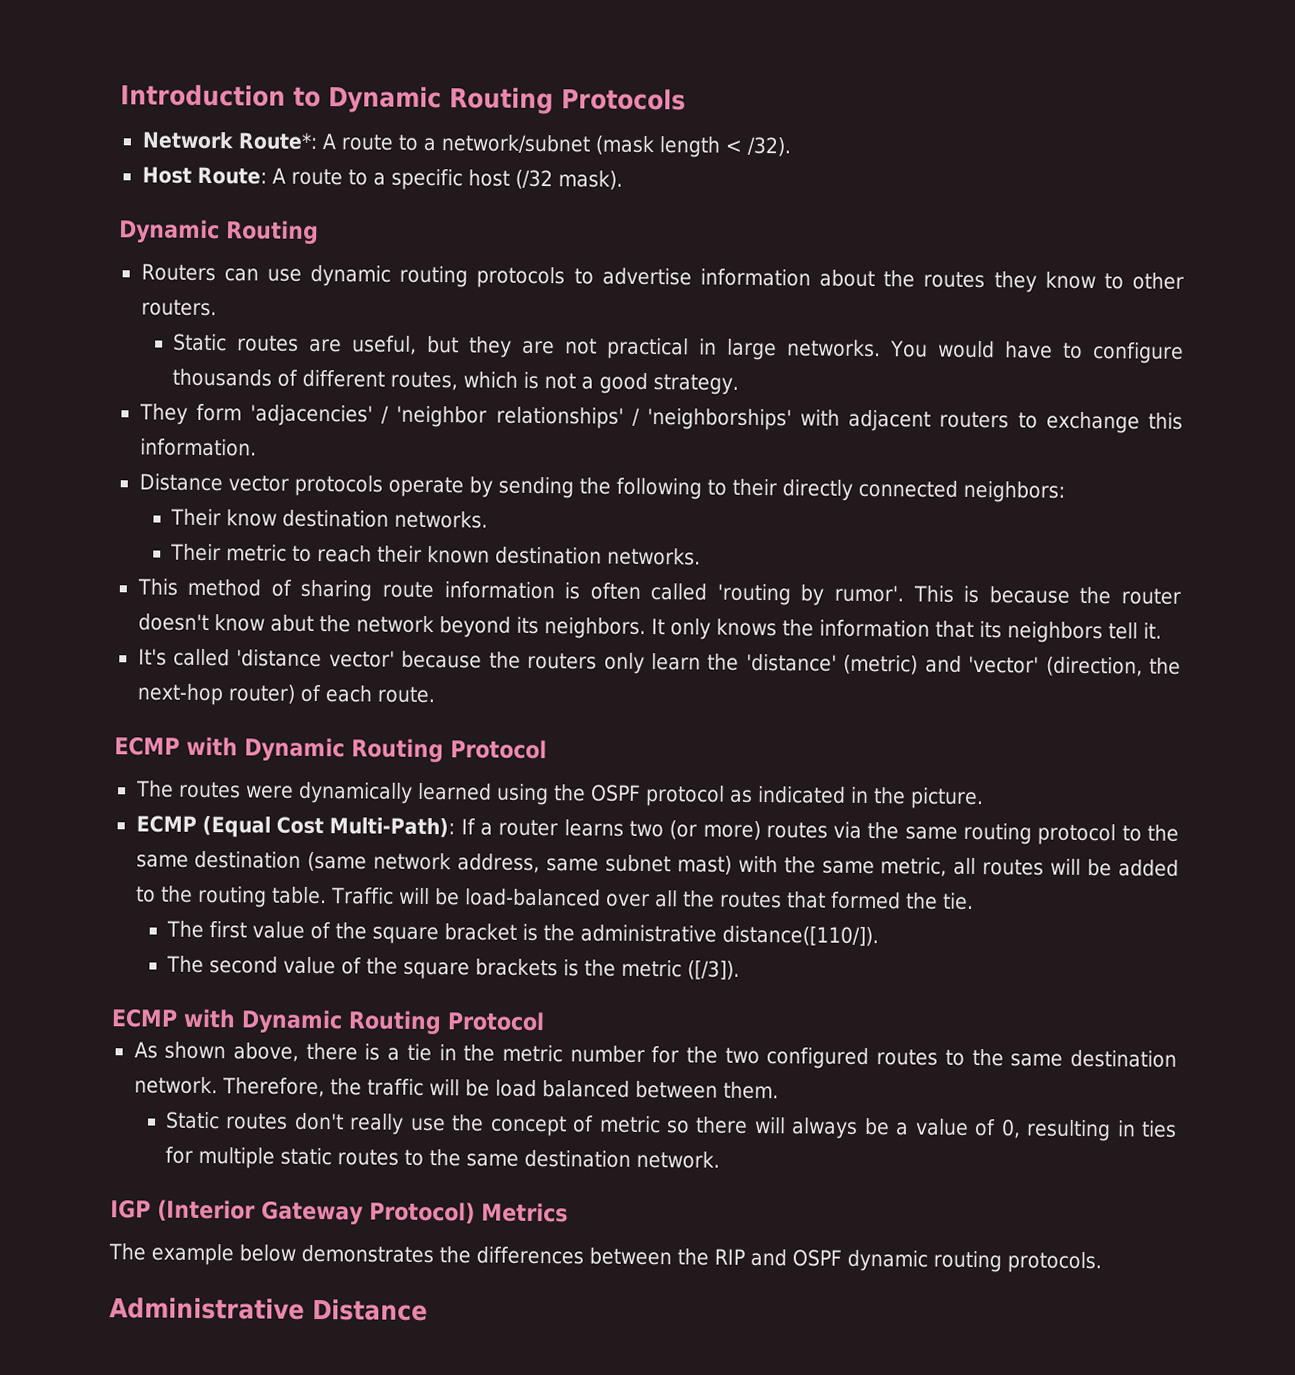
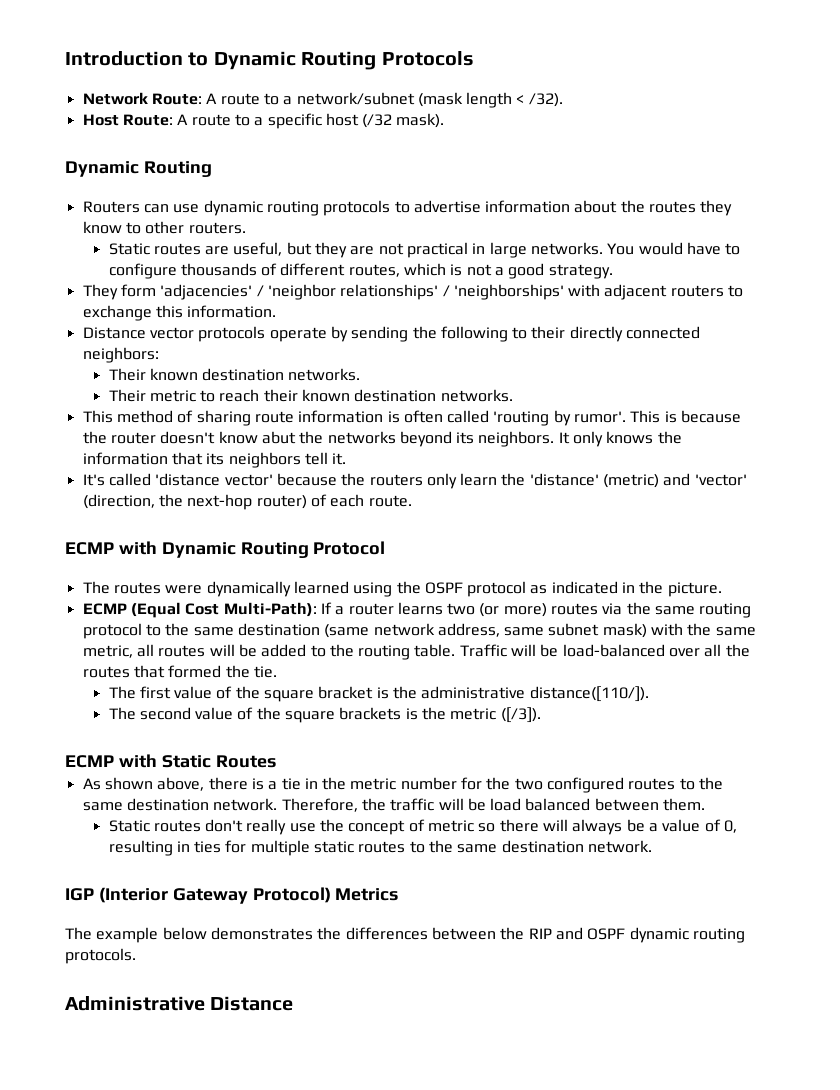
- Network Route*: A route to a network/subnet (mask length < /32).
+ Network Route: A route to a network/subnet (mask length < /32).
- Their know destination networks.
+ Their known destination networks.
- This is because the router doesn't know abut the network beyond its neighbors.
+ This is because the router doesn't know abut the networks beyond its neighbors.
- ECMP (Equal Cost Multi-Path): If a router learns two (or more) routes via the same routing protocol to the same destination (same network address, same subnet mast) with the same metric, all routes will be added to the routing table.
+ ECMP (Equal Cost Multi-Path): If a router learns two (or more) routes via the same routing protocol to the same destination (same network address, same subnet mask) with the same metric, all routes will be added to the routing table.
  The second value of the square brackets is the metric ([/3]).
- ECMP with Dynamic Routing Protocol
+ ECMP with Static Routes

